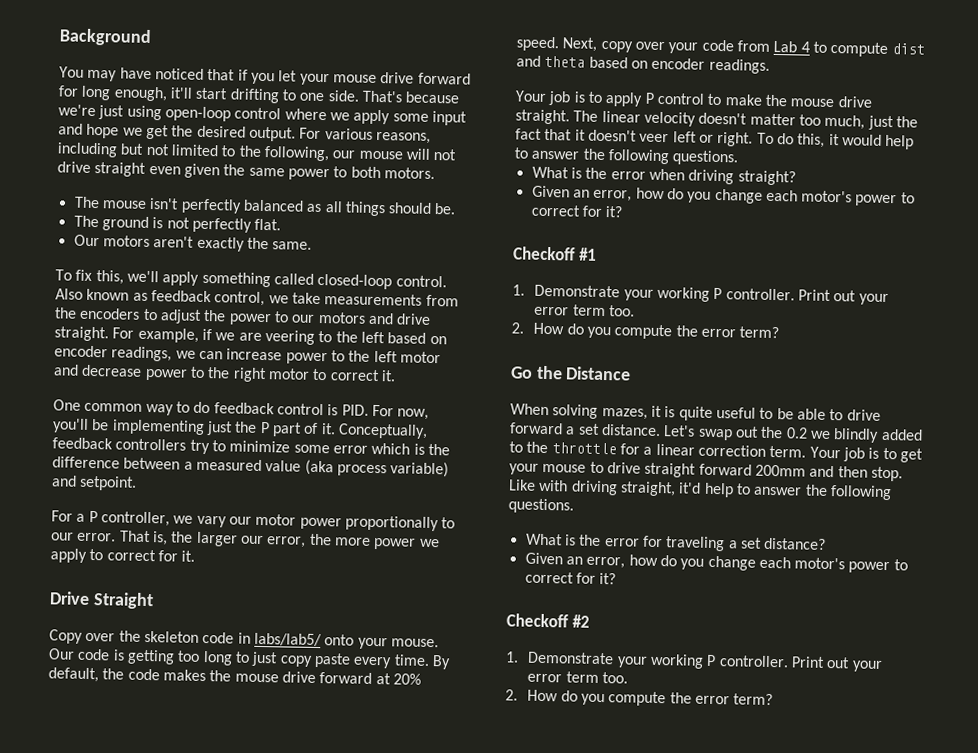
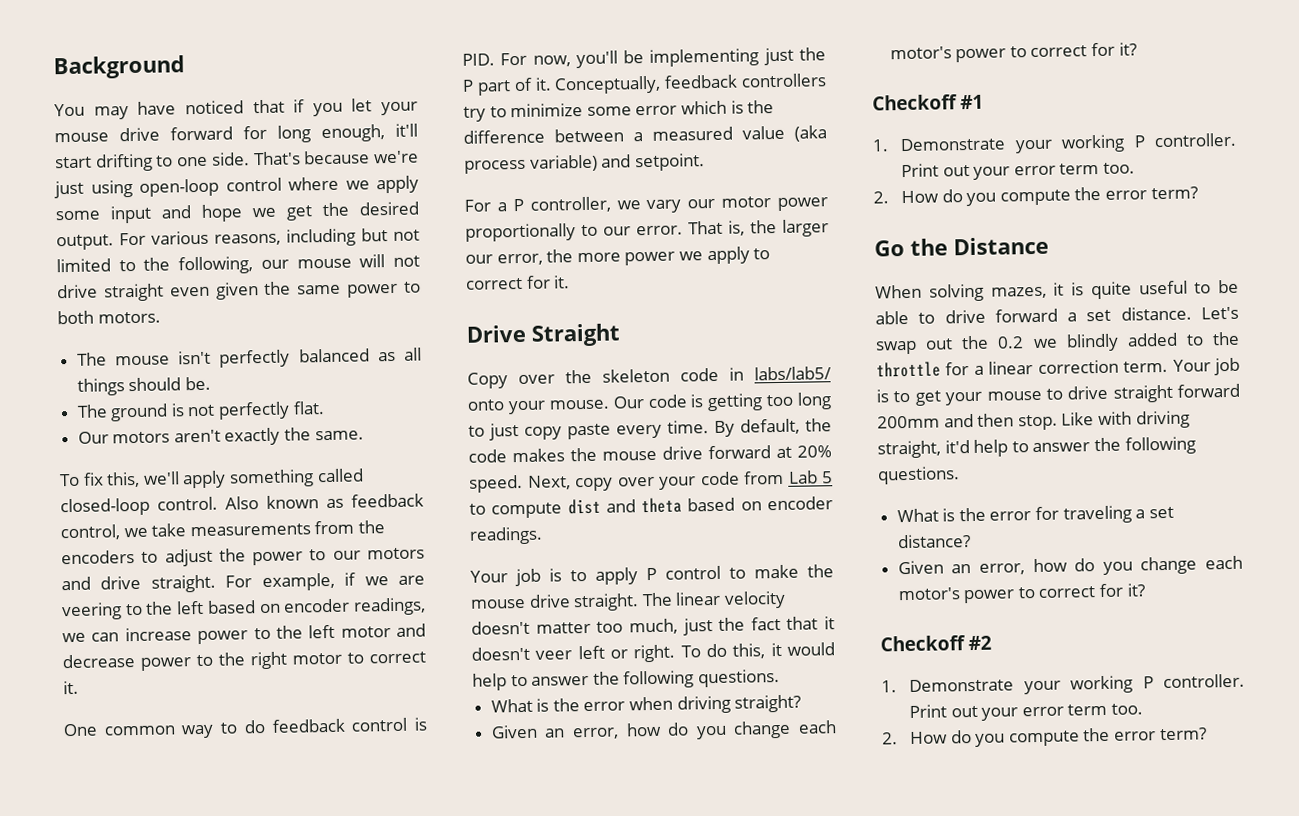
- Next, copy over your code from Lab 4 to compute dist and theta based on encoder readings.
+ Next, copy over your code from Lab 5 to compute dist and theta based on encoder readings.

